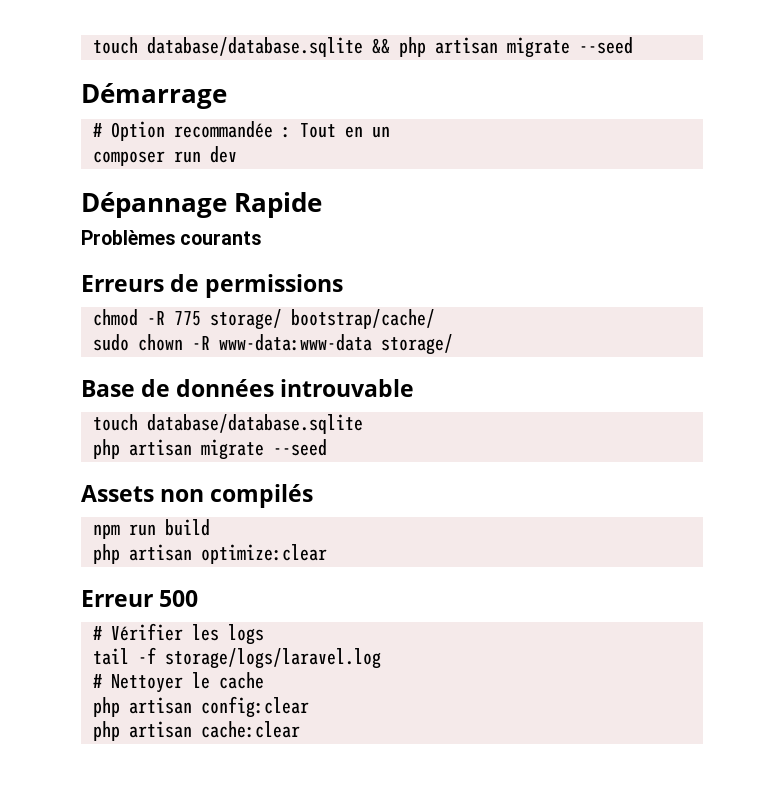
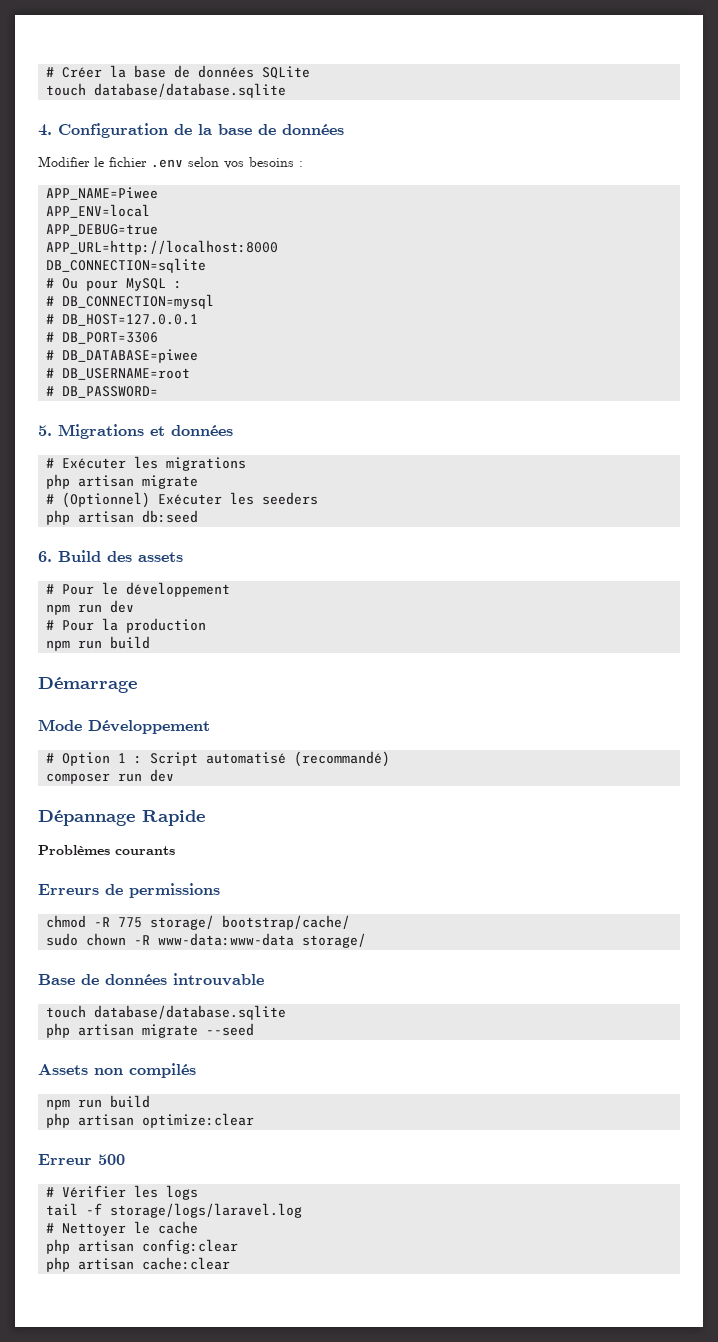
- touch database/database.sqlite && php artisan migrate --seed
+ # Créer la base de données SQLite
+ touch database/database.sqlite
+ 4. Configuration de la base de données
+ Modifier le fichier .env selon vos besoins :
+ APP_NAME=Piwee
+ APP_ENV=local
+ APP_DEBUG=true
+ APP_URL=http://localhost:8000
+ DB_CONNECTION=sqlite
+ # Ou pour MySQL :
+ # DB_CONNECTION=mysql
+ # DB_HOST=127.0.0.1
+ # DB_PORT=3306
+ # DB_DATABASE=piwee
+ # DB_USERNAME=root
+ # DB_PASSWORD=
+ 5. Migrations et données
+ # Exécuter les migrations
+ php artisan migrate
+ # (Optionnel) Exécuter les seeders
+ php artisan db:seed
+ 6. Build des assets
+ # Pour le développement
+ npm run dev
+ # Pour la production
+ npm run build
+ Mode Développement
- # Option recommandée : Tout en un
+ # Option 1 : Script automatisé (recommandé)

